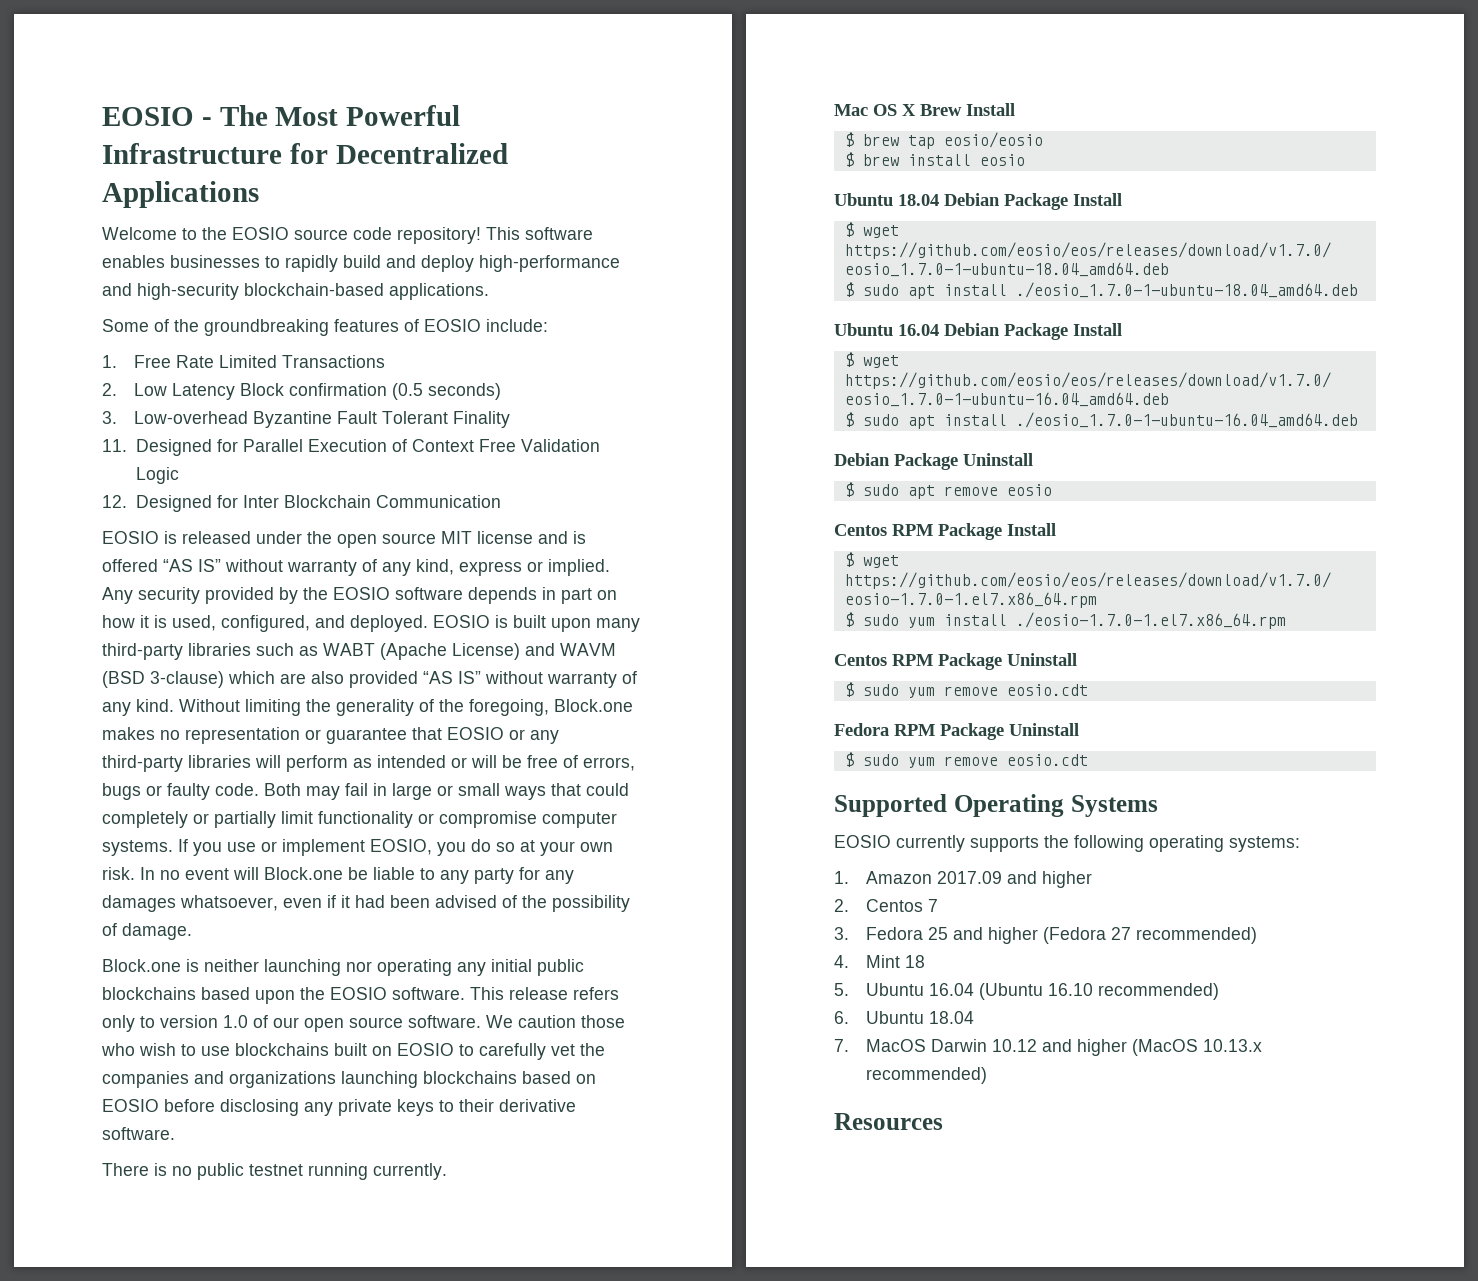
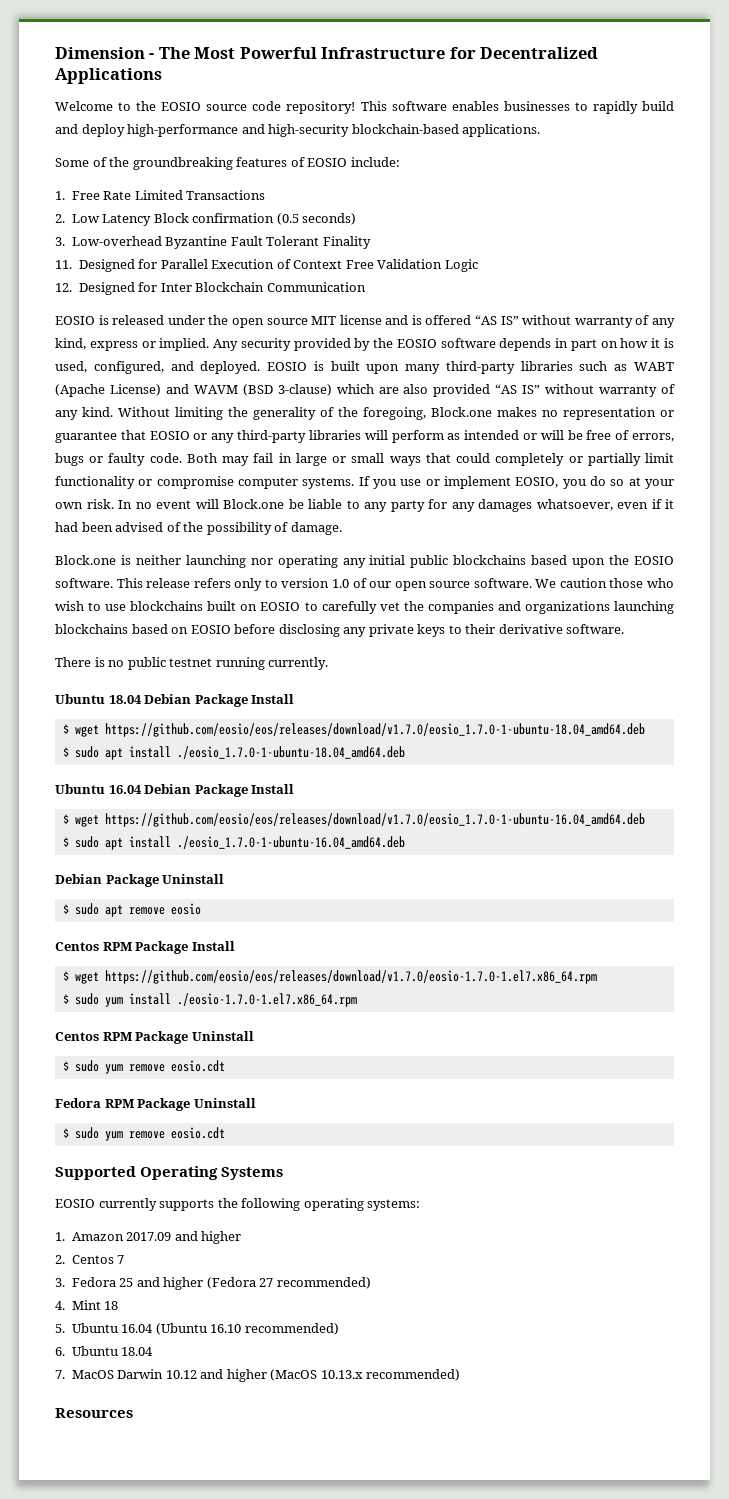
- EOSIO - The Most Powerful Infrastructure for Decentralized Applications
+ Dimension - The Most Powerful Infrastructure for Decentralized Applications
- Mac OS X Brew Install
- $ brew tap eosio/eosio
- $ brew install eosio

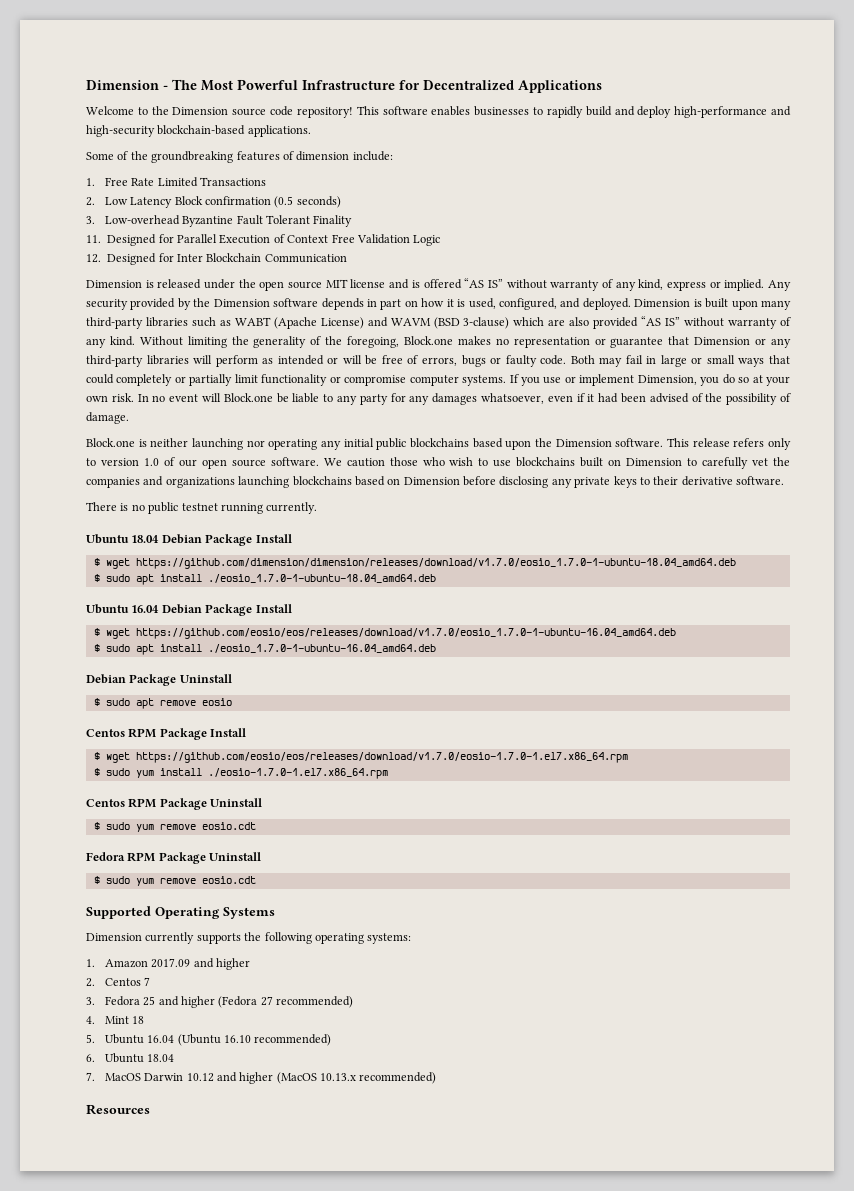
- Welcome to the EOSIO source code repository!
+ Welcome to the Dimension source code repository!
- Some of the groundbreaking features of EOSIO include:
+ Some of the groundbreaking features of dimension include:
- EOSIO is released under the open source MIT license and is offered “AS IS” without warranty of any kind, express or implied.
+ Dimension is released under the open source MIT license and is offered “AS IS” without warranty of any kind, express or implied.
- Any security provided by the EOSIO software depends in part on how it is used, configured, and deployed.
+ Any security provided by the Dimension software depends in part on how it is used, configured, and deployed.
- EOSIO is built upon many third-party libraries such as WABT (Apache License) and WAVM (BSD 3-clause) which are also provided “AS IS” without warranty of any kind.
+ Dimension is built upon many third-party libraries such as WABT (Apache License) and WAVM (BSD 3-clause) which are also provided “AS IS” without warranty of any kind.
- Without limiting the generality of the foregoing, Block.one makes no representation or guarantee that EOSIO or any third-party libraries will perform as intended or will be free of errors, bugs or faulty code.
+ Without limiting the generality of the foregoing, Block.one makes no representation or guarantee that Dimension or any third-party libraries will perform as intended or will be free of errors, bugs or faulty code.
- If you use or implement EOSIO, you do so at your own risk.
+ If you use or implement Dimension, you do so at your own risk.
- Block.one is neither launching nor operating any initial public blockchains based upon the EOSIO software.
+ Block.one is neither launching nor operating any initial public blockchains based upon the Dimension software.
- We caution those who wish to use blockchains built on EOSIO to carefully vet the companies and organizations launching blockchains based on EOSIO before disclosing any private keys to their derivative software.
+ We caution those who wish to use blockchains built on Dimension to carefully vet the companies and organizations launching blockchains based on Dimension before disclosing any private keys to their derivative software.
- $ wget https://github.com/eosio/eos/releases/download/v1.7.0/eosio_1.7.0-1-ubuntu-18.04_amd64.deb
+ $ wget https://github.com/dimension/dimension/releases/download/v1.7.0/eosio_1.7.0-1-ubuntu-18.04_amd64.deb
- EOSIO currently supports the following operating systems:
+ Dimension currently supports the following operating systems:

